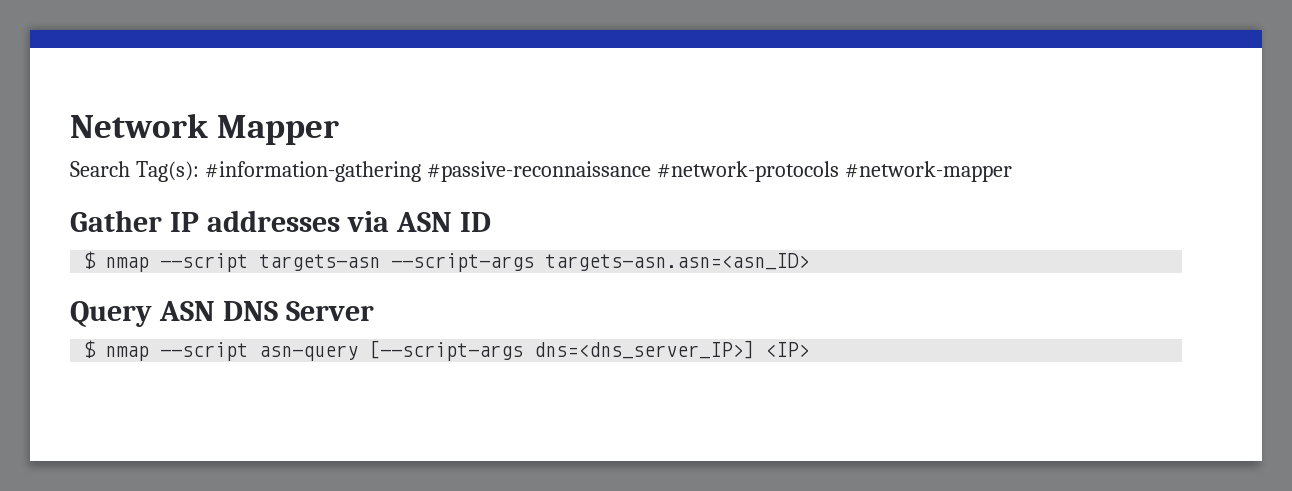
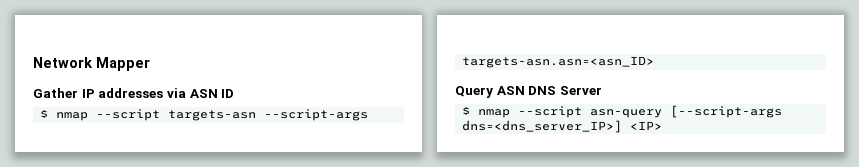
- Search Tag(s): #information-gathering #passive-reconnaissance #network-protocols #network-mapper

